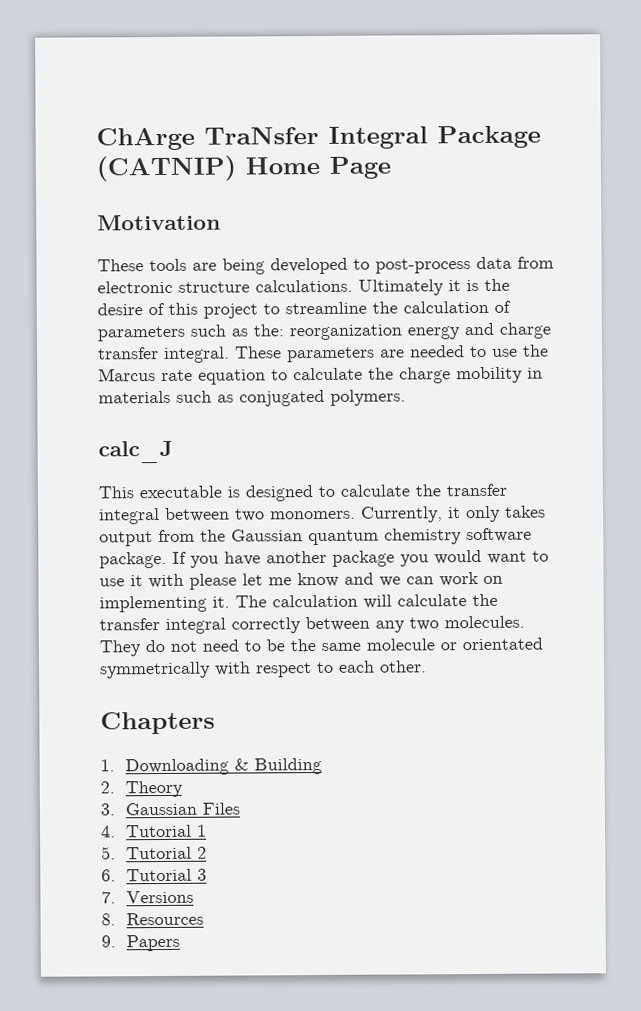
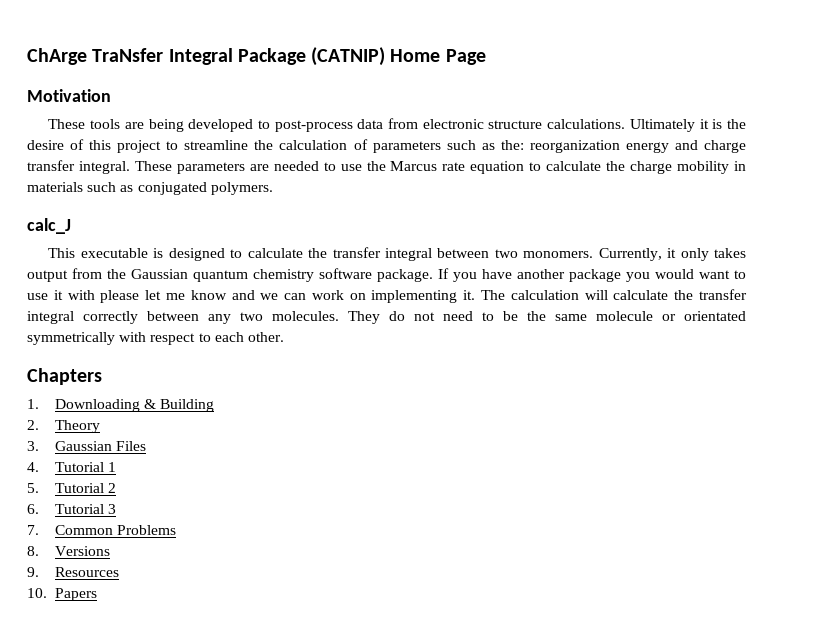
- 7. Versions
+ 7. Common Problems
+ 8. Versions
- 8. Resources
+ 9. Resources
- 9. Papers
+ 10. Papers

